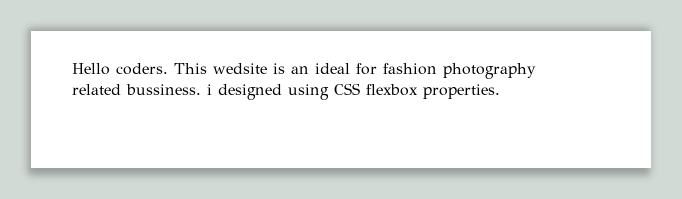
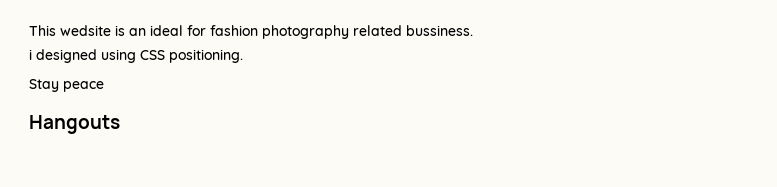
- Hello coders. This wedsite is an ideal for fashion photography related bussiness. i designed using CSS flexbox properties.
+ This wedsite is an ideal for fashion photography related bussiness.
+ i designed using CSS positioning.
+ Stay peace
+ Hangouts

